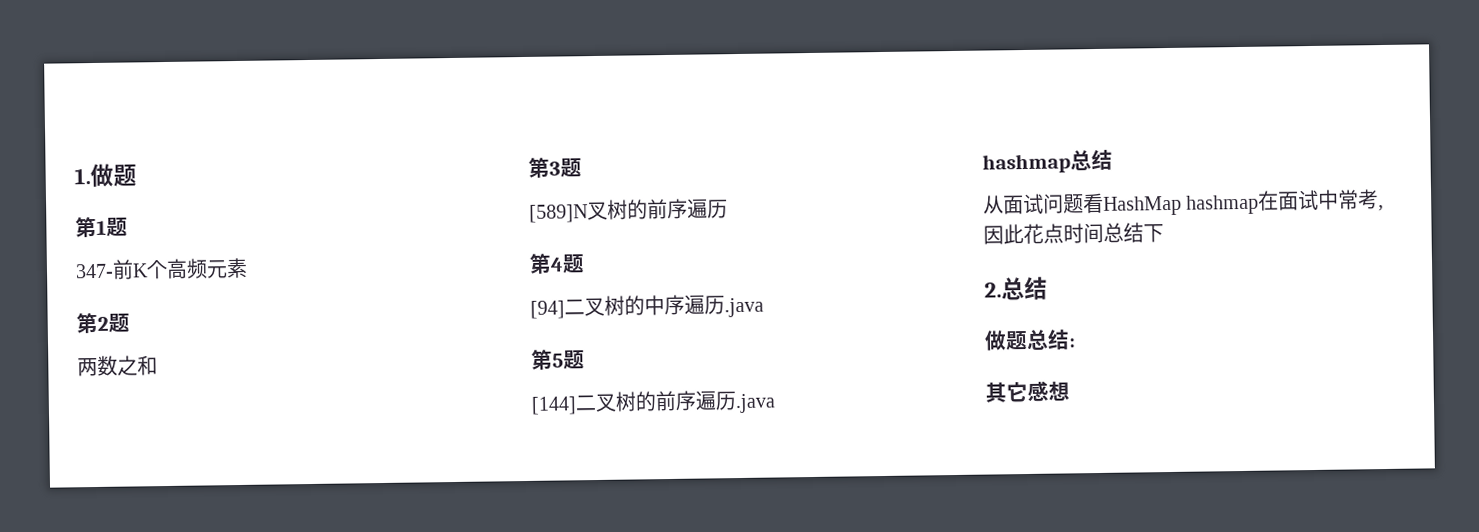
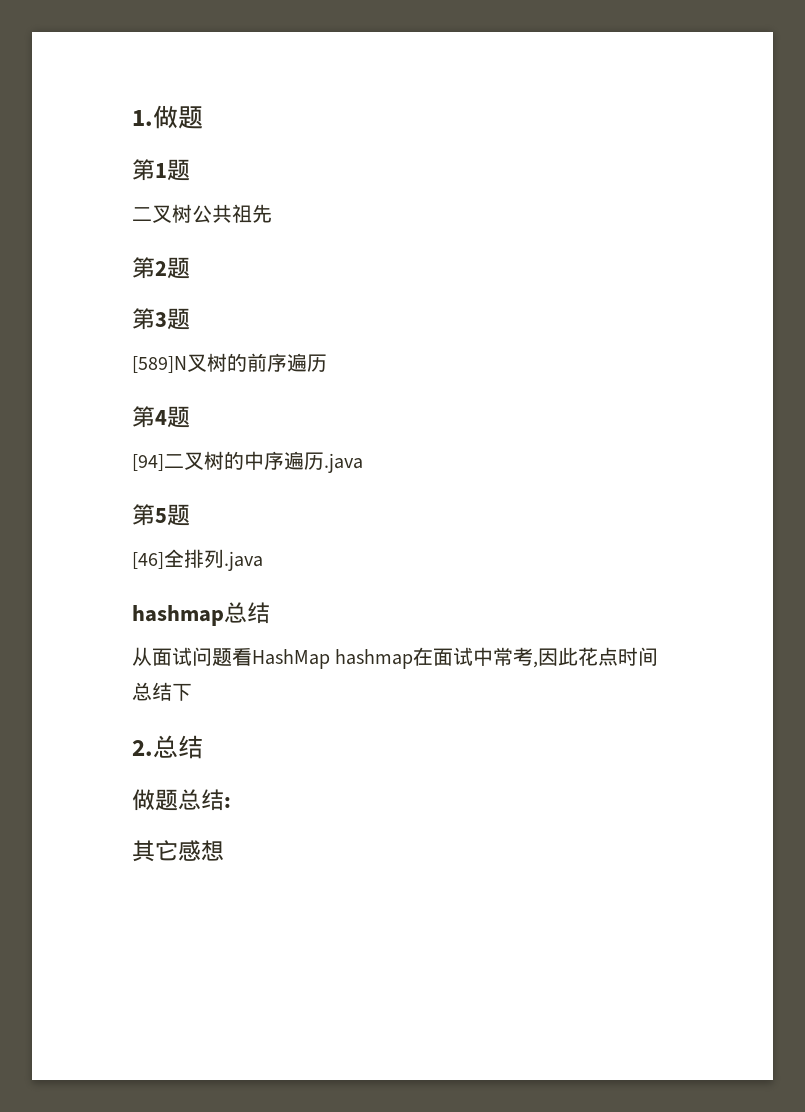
- 347-前K个高频元素
+ 二叉树公共祖先
- 两数之和
- [144]二叉树的前序遍历.java
+ [46]全排列.java

